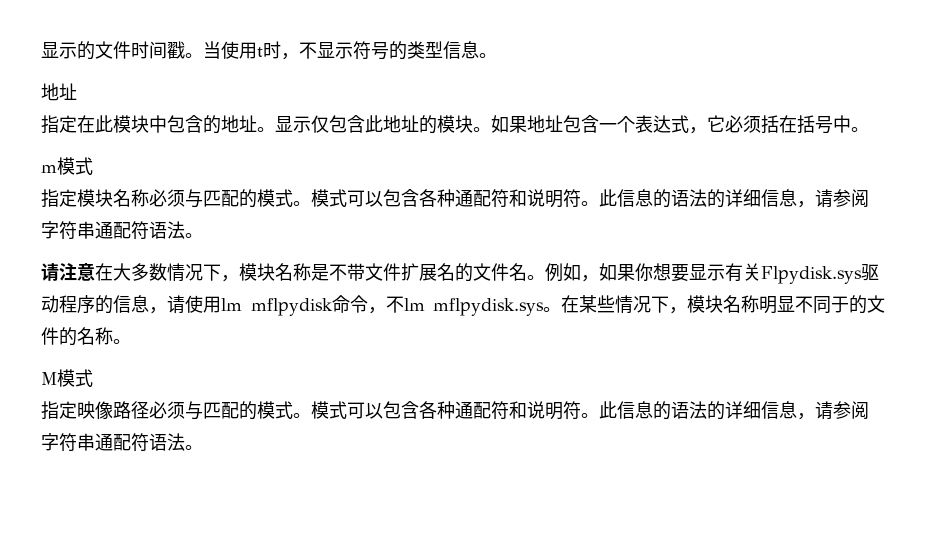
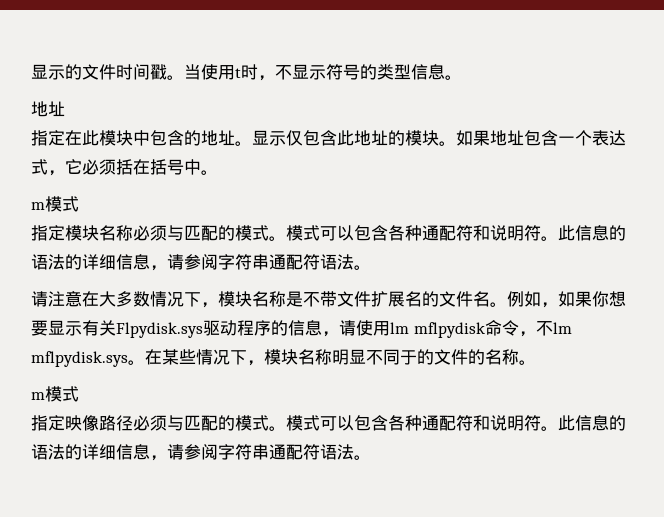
  在某些情况下，模块名称明显不同于的文件的名称。
- M模式
+ m模式

